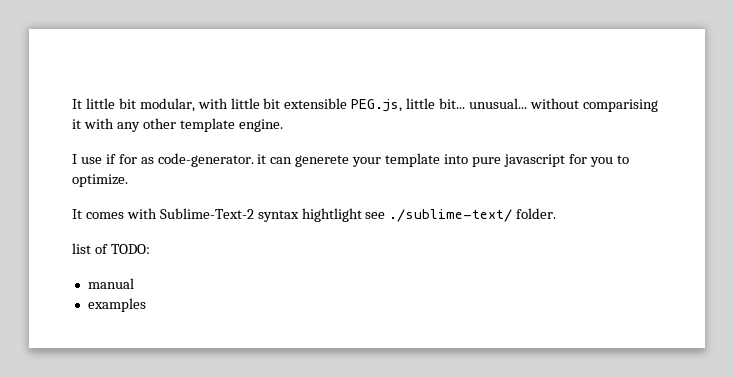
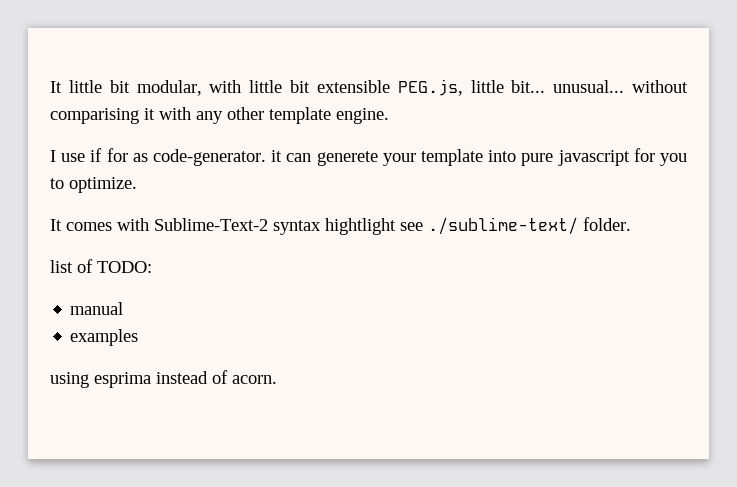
+ using esprima instead of acorn.

